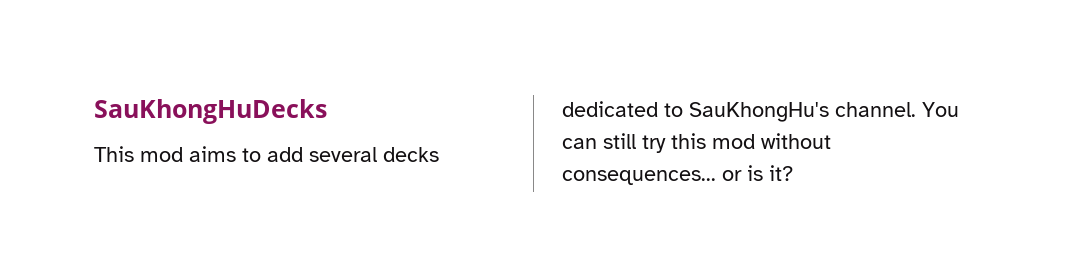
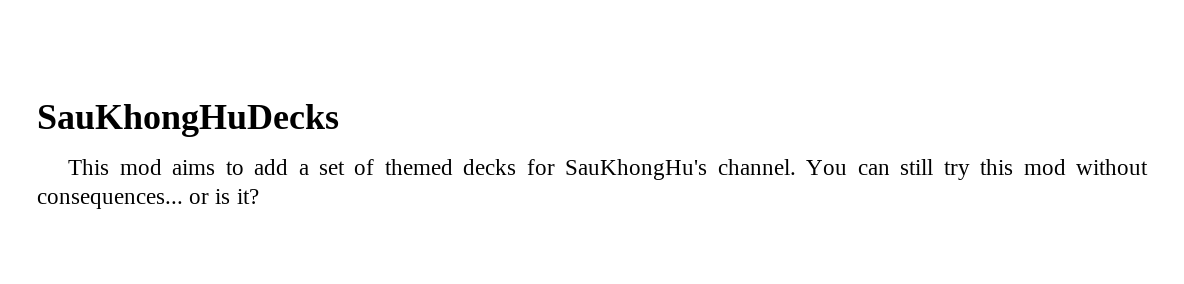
- This mod aims to add several decks dedicated to SauKhongHu's channel.
+ This mod aims to add a set of themed decks for SauKhongHu's channel.

